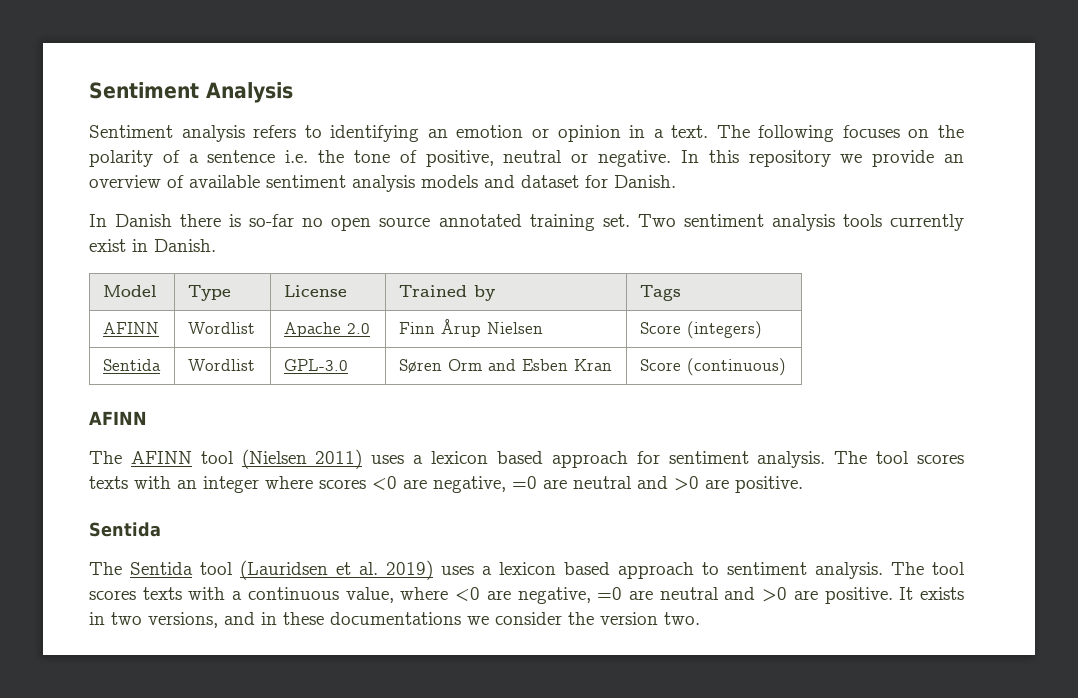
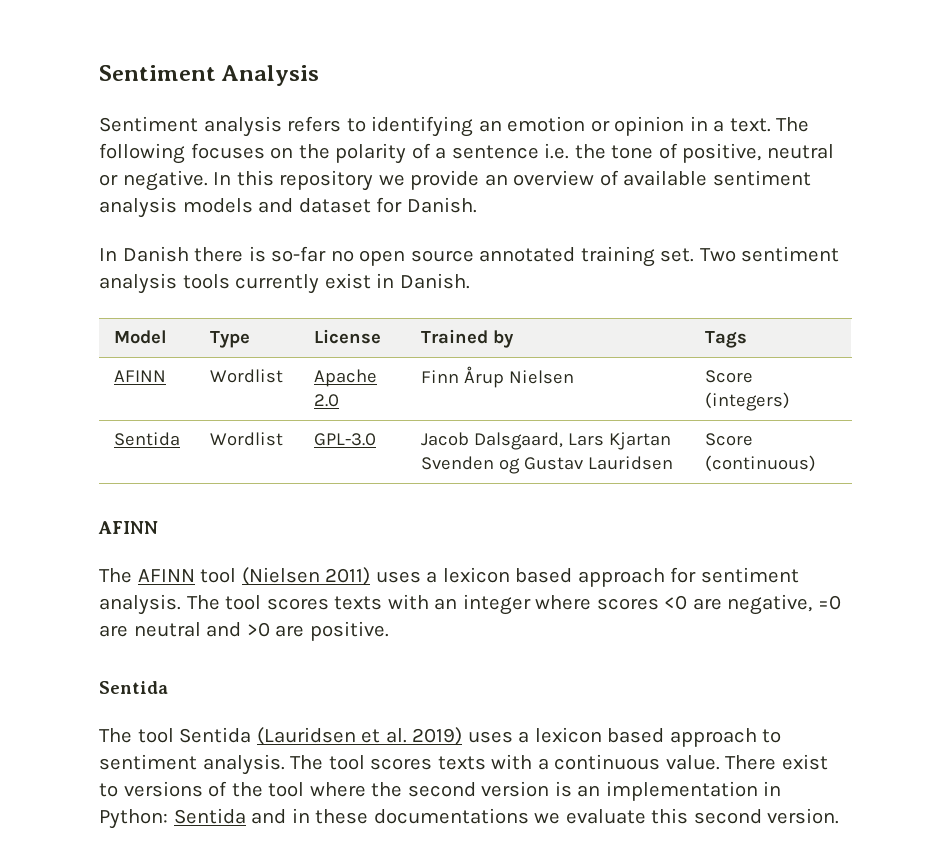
- Sentida | Wordlist | GPL-3.0 | Søren Orm and Esben Kran | Score (continuous)
+ Sentida | Wordlist | GPL-3.0 | Jacob Dalsgaard, Lars Kjartan Svenden og Gustav Lauridsen | Score (continuous)
- The Sentida tool (Lauridsen et al. 2019) uses a lexicon based approach to sentiment analysis.
+ The tool Sentida (Lauridsen et al. 2019) uses a lexicon based approach to sentiment analysis.
- The tool scores texts with a continuous value, where <0 are negative, =0 are neutral and >0 are positive. It exists in two versions, and in these documentations we consider the version two.
+ The tool scores texts with a continuous value. There exist to versions of the tool where the second version is an implementation in Python: Sentida and in these documentations we evaluate this second version.

